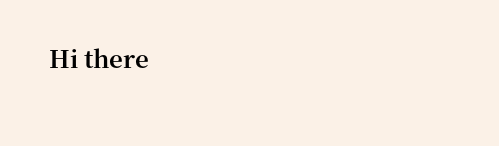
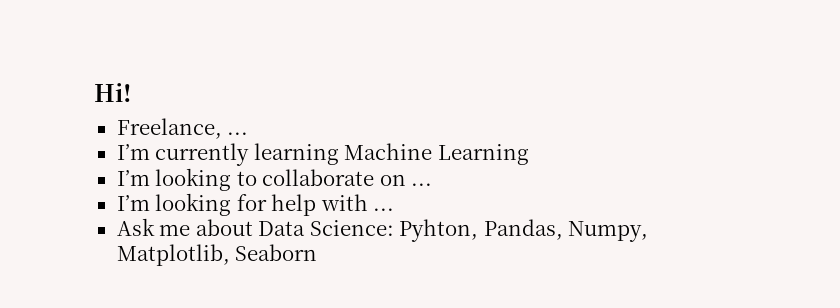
- Hi there
+ Hi!
+ Freelance, ...
+ I’m currently learning Machine Learning
+ I’m looking to collaborate on ...
+ I’m looking for help with ...
+ Ask me about Data Science: Pyhton, Pandas, Numpy, Matplotlib, Seaborn

